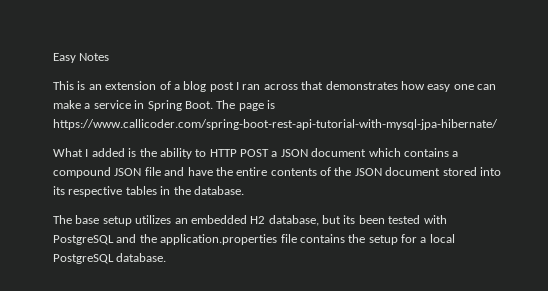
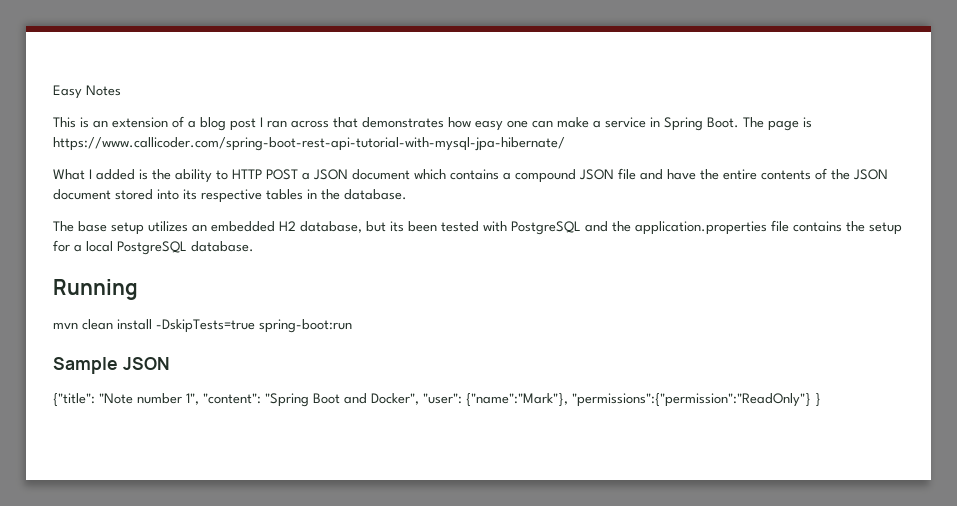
+ Running
+ mvn clean install -DskipTests=true spring-boot:run
+ Sample JSON
+ {"title": "Note number 1", "content": "Spring Boot and Docker", "user": {"name":"Mark"}, "permissions":{"permission":"ReadOnly"} }

